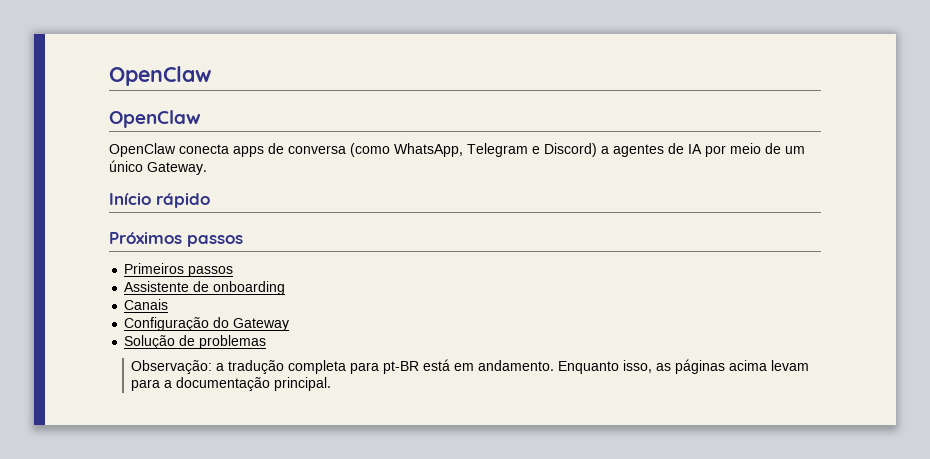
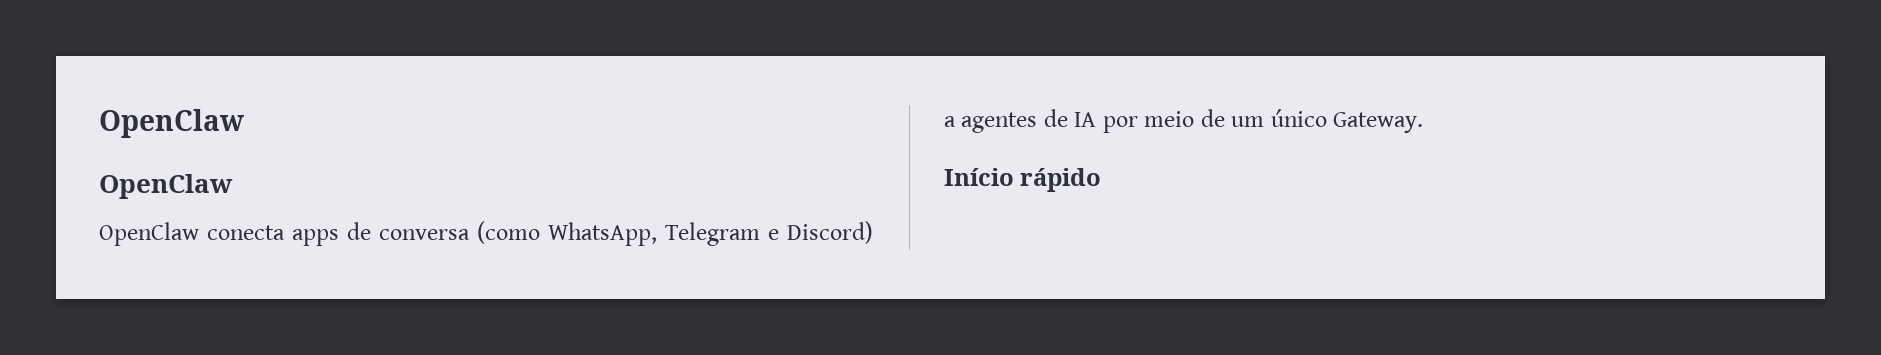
- Próximos passos
- Primeiros passos
- Assistente de onboarding
- Canais
- Configuração do Gateway
- Solução de problemas
- Observação: a tradução completa para pt-BR está em andamento. Enquanto isso, as páginas acima levam para a documentação principal.

